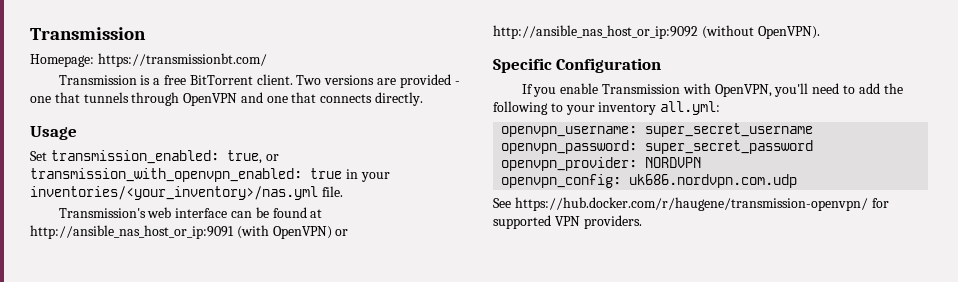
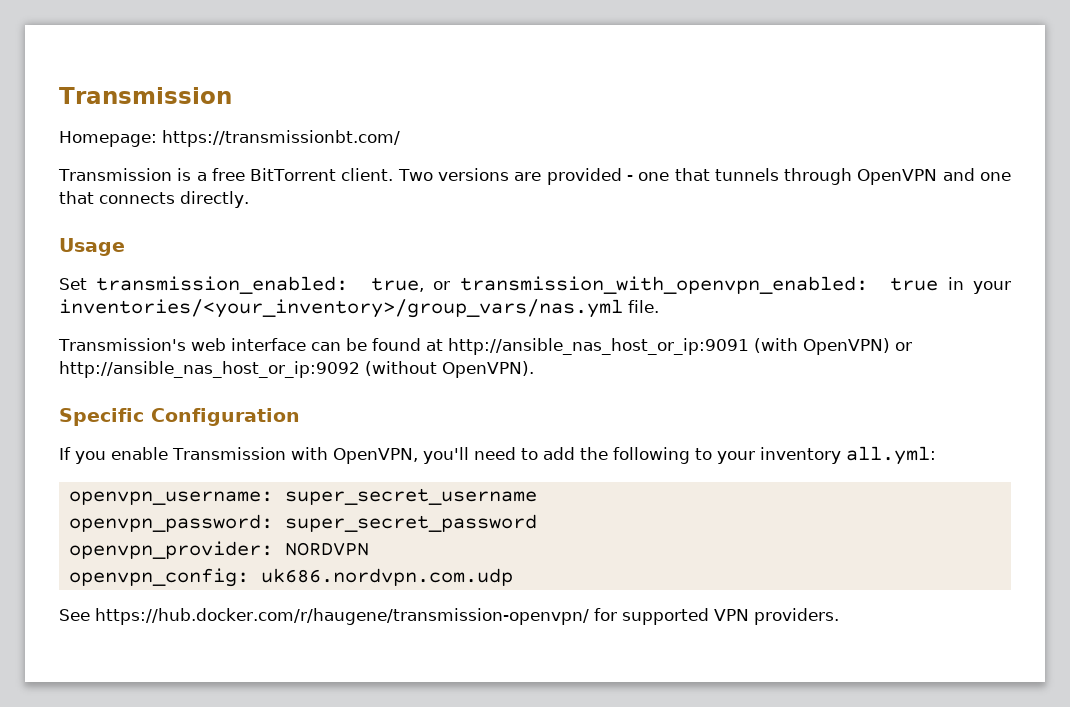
- Set transmission_enabled: true, or transmission_with_openvpn_enabled: true in your inventories/<your_inventory>/nas.yml file.
+ Set transmission_enabled: true, or transmission_with_openvpn_enabled: true in your inventories/<your_inventory>/group_vars/nas.yml file.

